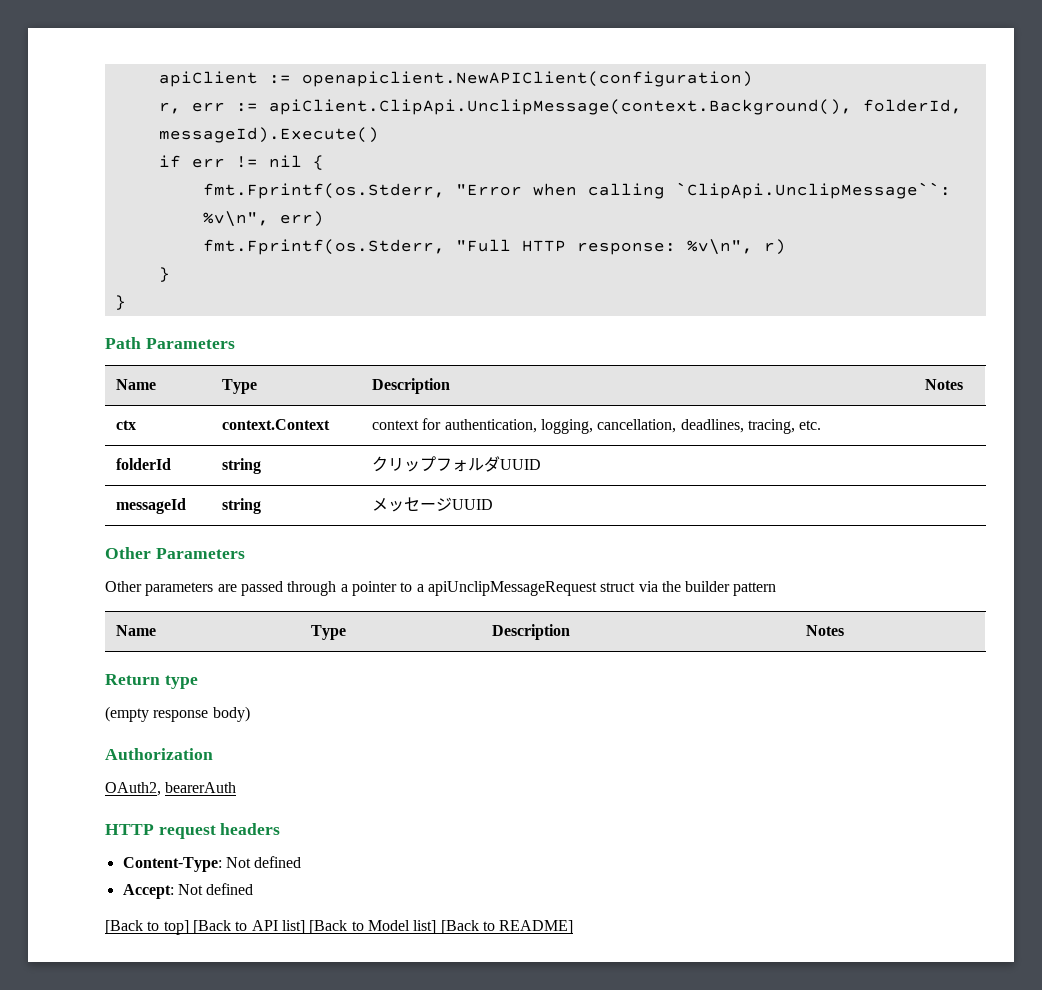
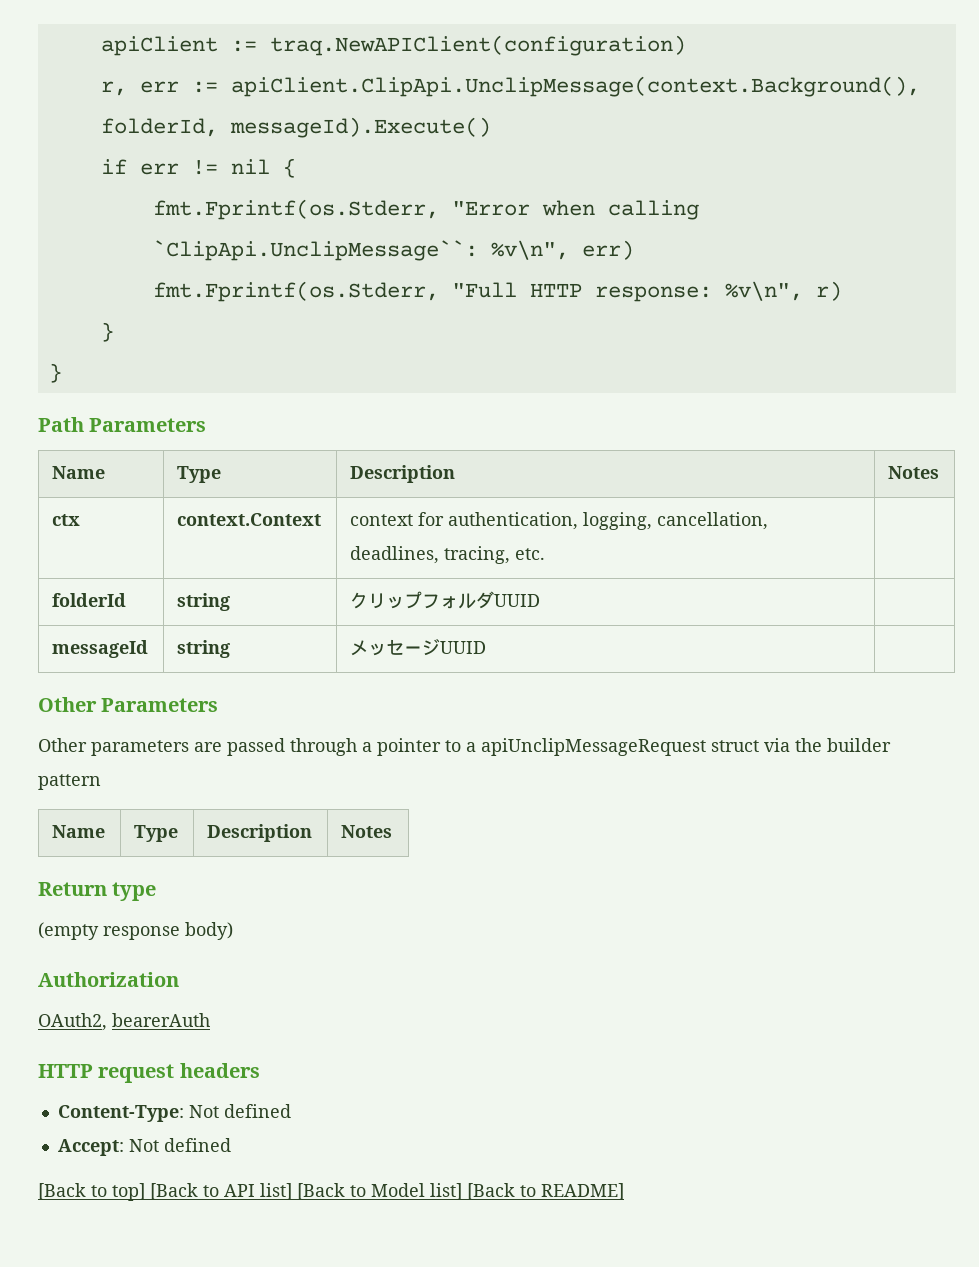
- apiClient := openapiclient.NewAPIClient(configuration)
+ apiClient := traq.NewAPIClient(configuration)

